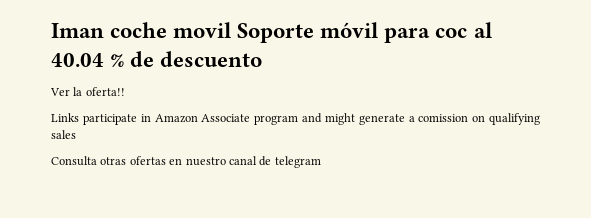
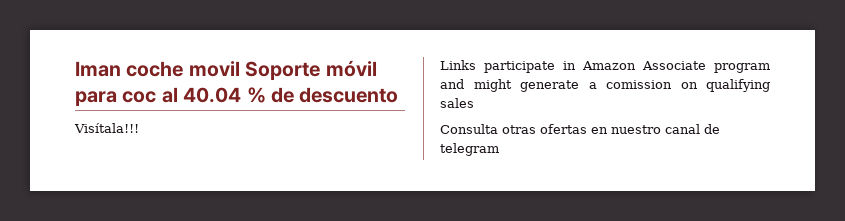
- Ver la oferta!!
+ Visítala!!!

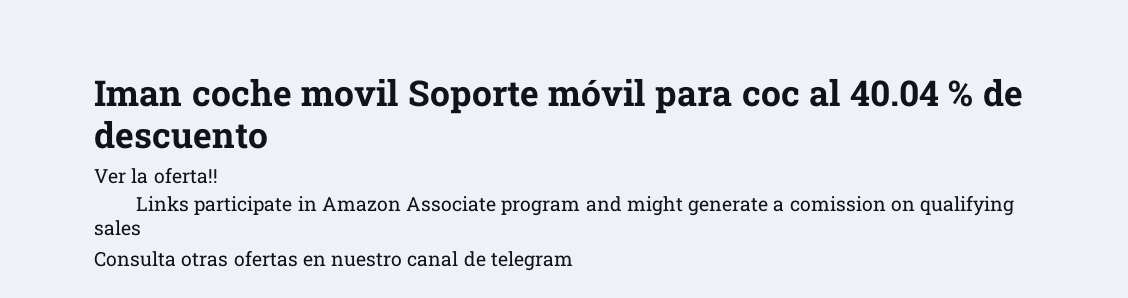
- Visítala!!!
+ Ver la oferta!!

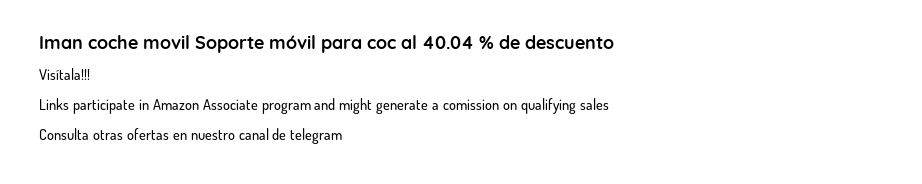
- Ver la oferta!!
+ Visítala!!!

